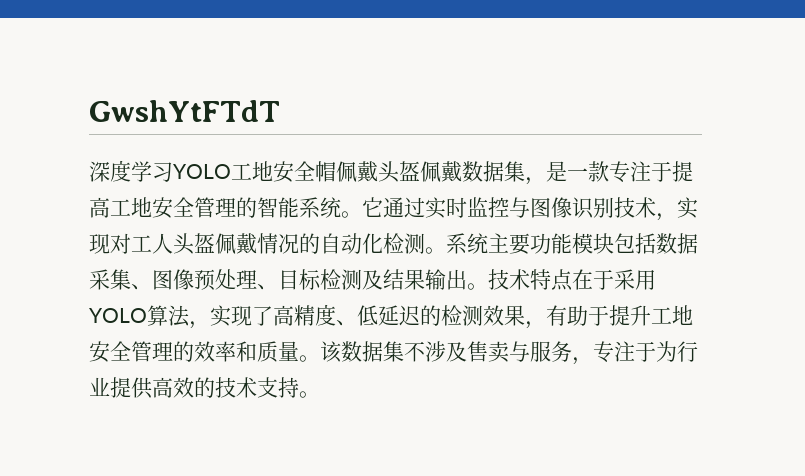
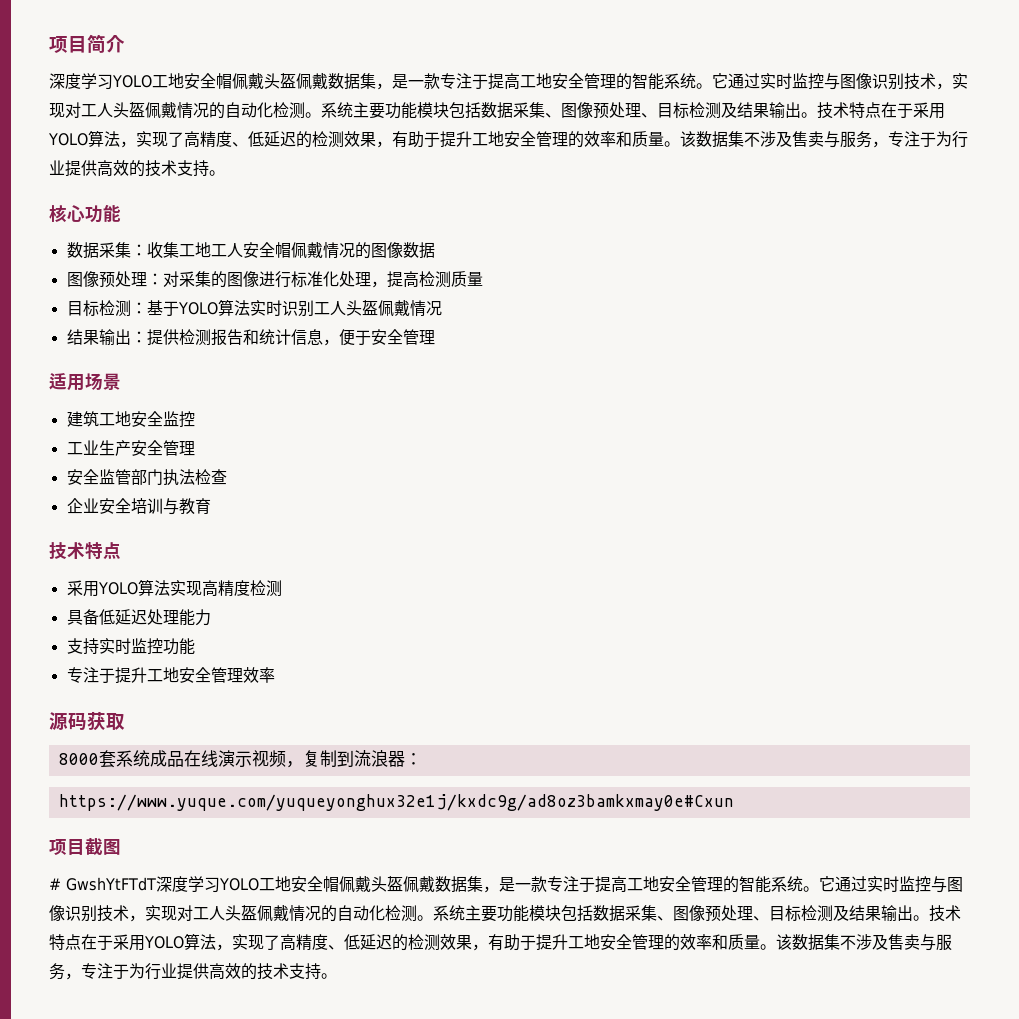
- GwshYtFTdT
+ 项目简介
+ 核心功能
+ 数据采集：收集工地工人安全帽佩戴情况的图像数据
+ 图像预处理：对采集的图像进行标准化处理，提高检测质量
+ 目标检测：基于YOLO算法实时识别工人头盔佩戴情况
+ 结果输出：提供检测报告和统计信息，便于安全管理
+ 适用场景
+ 建筑工地安全监控
+ 工业生产安全管理
+ 安全监管部门执法检查
+ 企业安全培训与教育
+ 技术特点
+ 采用YOLO算法实现高精度检测
+ 具备低延迟处理能力
+ 支持实时监控功能
+ 专注于提升工地安全管理效率
+ 源码获取
+ 8000套系统成品在线演示视频，复制到流浪器：
+ https://www.yuque.com/yuqueyonghux32e1j/kxdc9g/ad8oz3bamkxmay0e#Cxun
+ 项目截图
+ # GwshYtFTdT深度学习YOLO工地安全帽佩戴头盔佩戴数据集，是一款专注于提高工地安全管理的智能系统。它通过实时监控与图像识别技术，实现对工人头盔佩戴情况的自动化检测。系统主要功能模块包括数据采集、图像预处理、目标检测及结果输出。技术特点在于采用YOLO算法，实现了高精度、低延迟的检测效果，有助于提升工地安全管理的效率和质量。该数据集不涉及售卖与服务，专注于为行业提供高效的技术支持。

